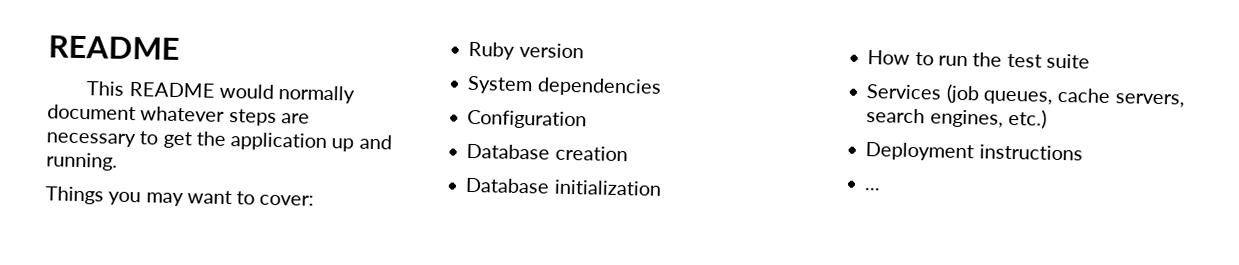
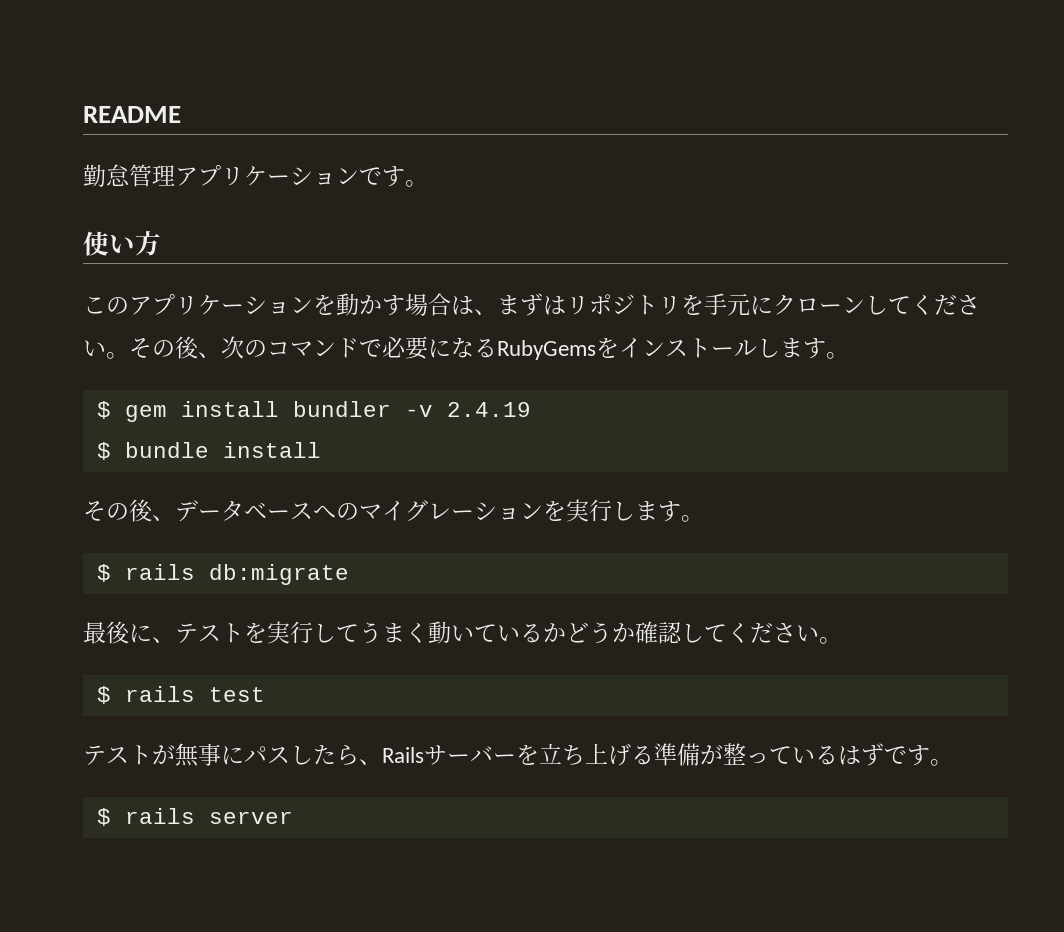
- This README would normally document whatever steps are necessary to get the application up and running.
- Things you may want to cover:
- Ruby version
- System dependencies
- Configuration
- Database creation
- Database initialization
- How to run the test suite
- Services (job queues, cache servers, search engines, etc.)
- Deployment instructions
- ...
+ 勤怠管理アプリケーションです。
+ 使い方
+ このアプリケーションを動かす場合は、まずはリポジトリを手元にクローンしてください。その後、次のコマンドで必要になるRubyGemsをインストールします。
+ $ gem install bundler -v 2.4.19
+ $ bundle install
+ その後、データベースへのマイグレーションを実行します。
+ $ rails db:migrate
+ 最後に、テストを実行してうまく動いているかどうか確認してください。
+ $ rails test
+ テストが無事にパスしたら、Railsサーバーを立ち上げる準備が整っているはずです。
+ $ rails server

